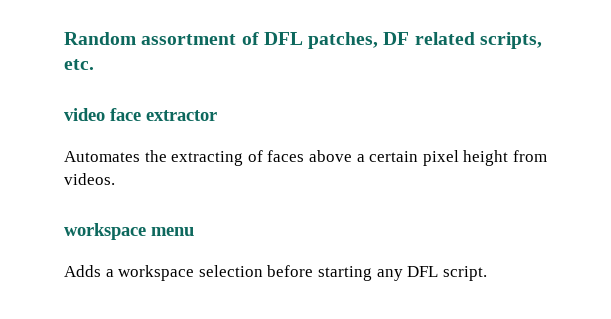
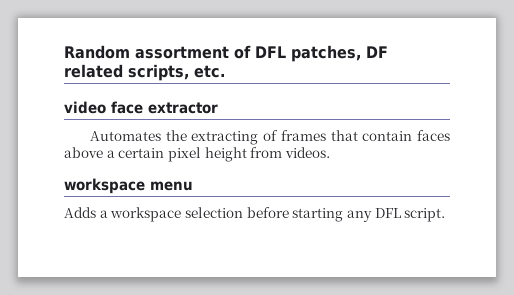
- Automates the extracting of faces above a certain pixel height from videos.
+ Automates the extracting of frames that contain faces above a certain pixel height from videos.

